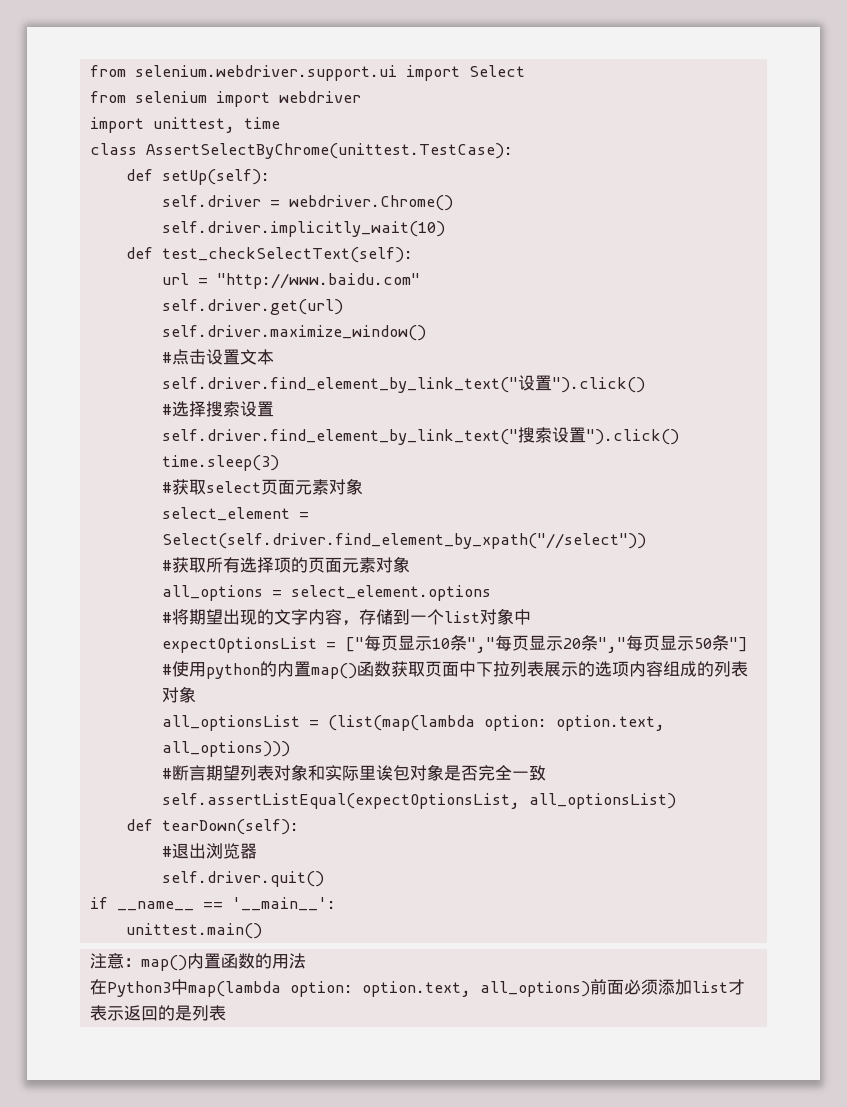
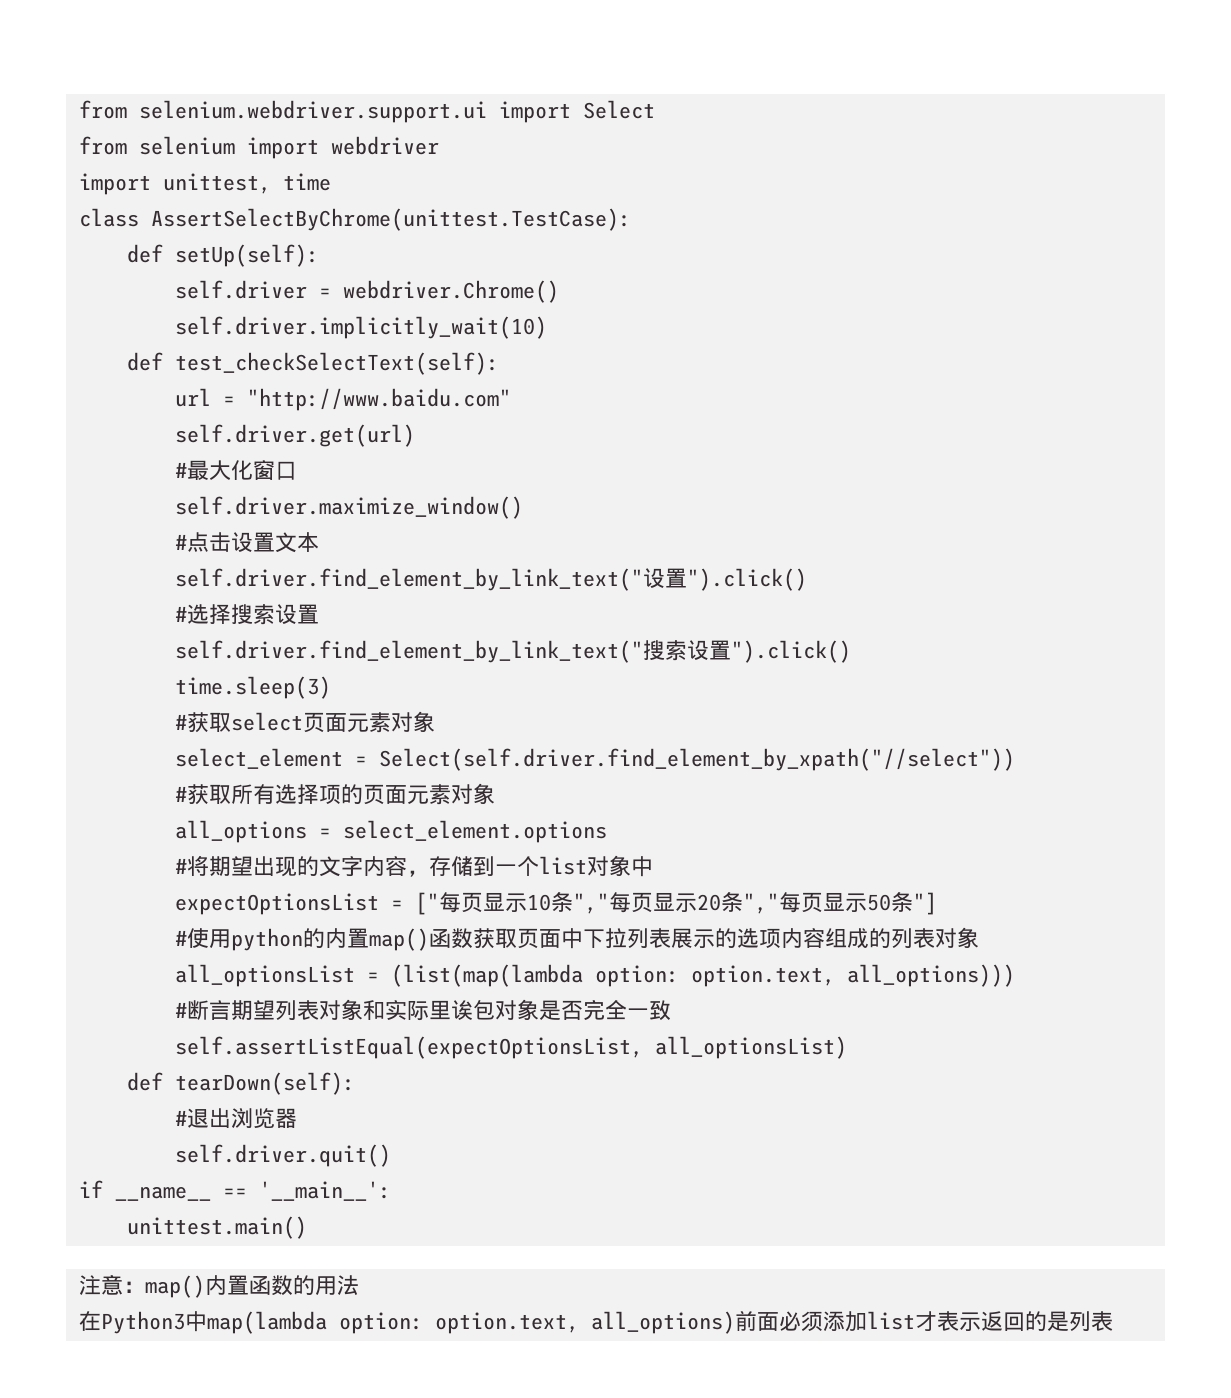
+ #最大化窗口

